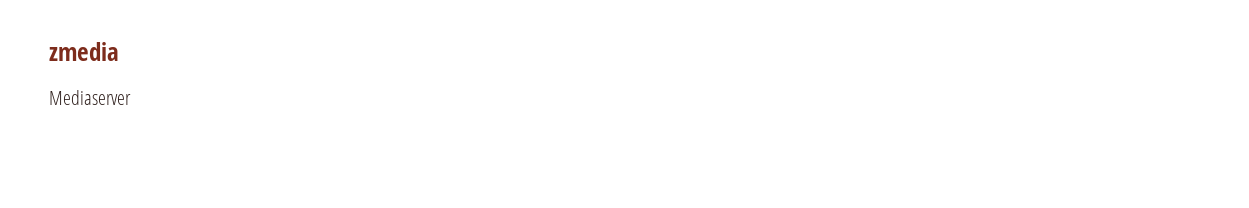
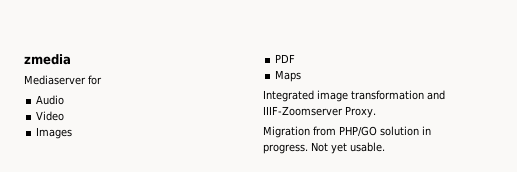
- Mediaserver
+ Mediaserver for
+ Audio
+ Video
+ Images
+ PDF
+ Maps
+ Integrated image transformation and IIIF-Zoomserver Proxy.
+ Migration from PHP/GO solution in progress. Not yet usable.

